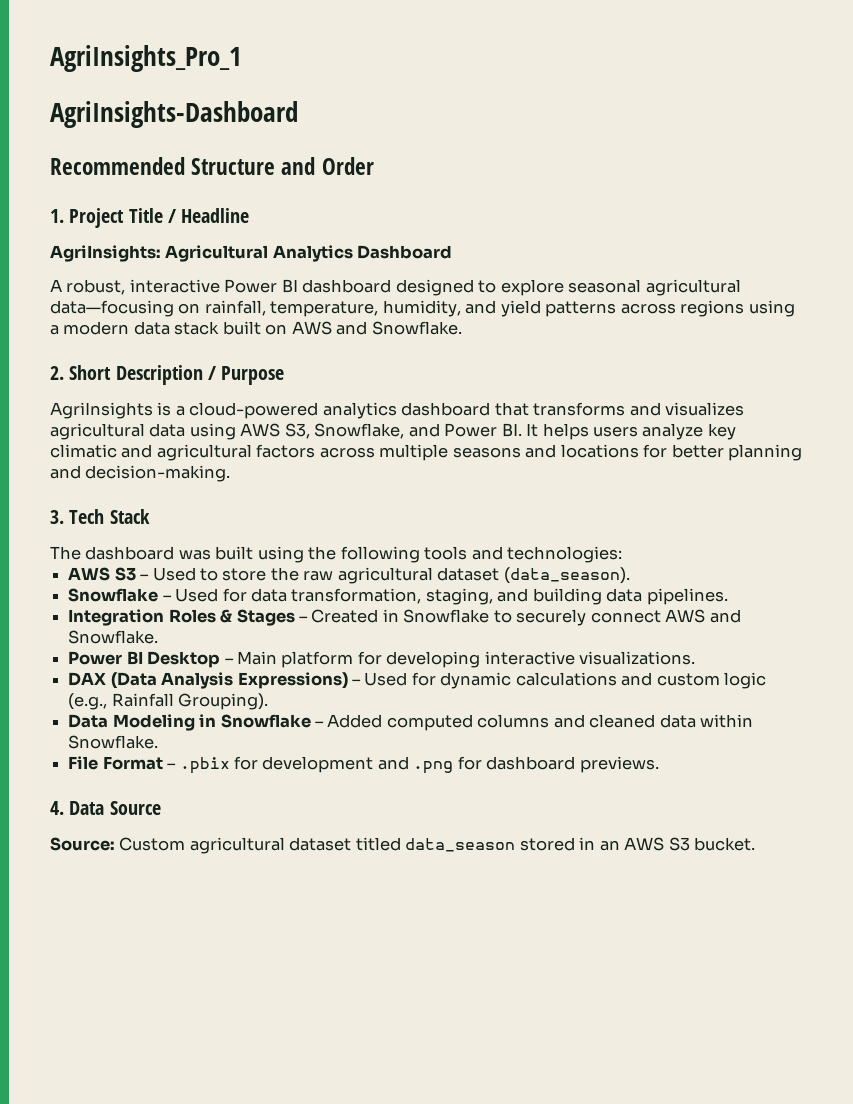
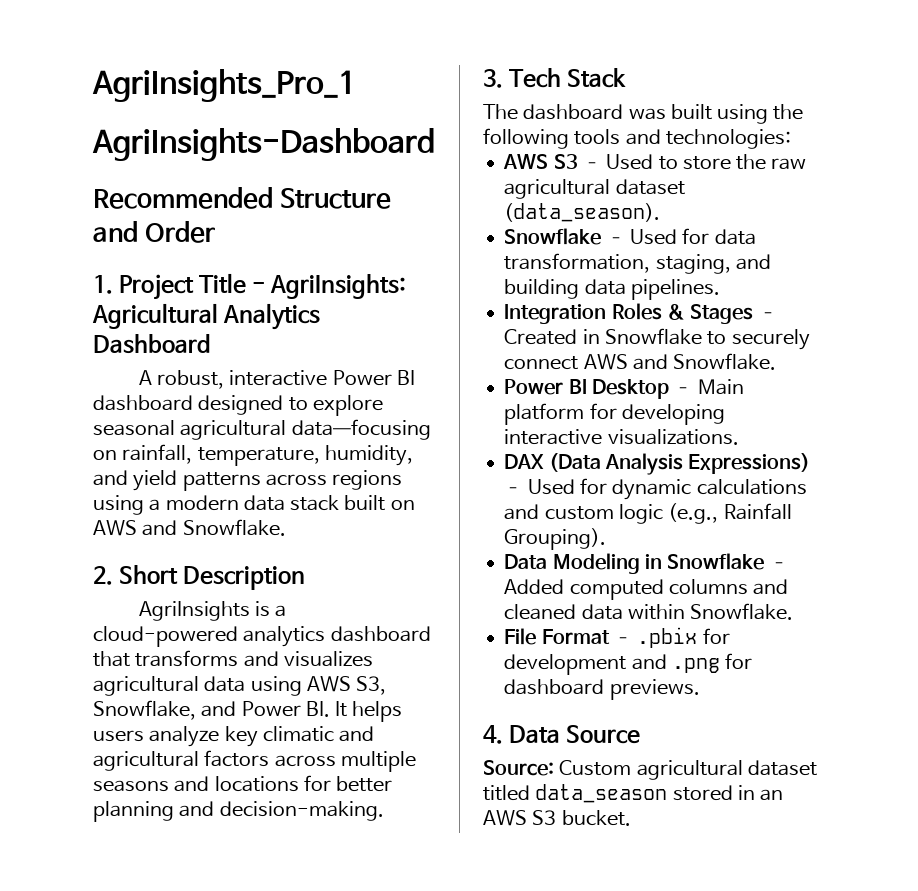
- 1. Project Title / Headline
- AgriInsights: Agricultural Analytics Dashboard
+ 1. Project Title - AgriInsights: Agricultural Analytics Dashboard
- 2. Short Description / Purpose
+ 2. Short Description

